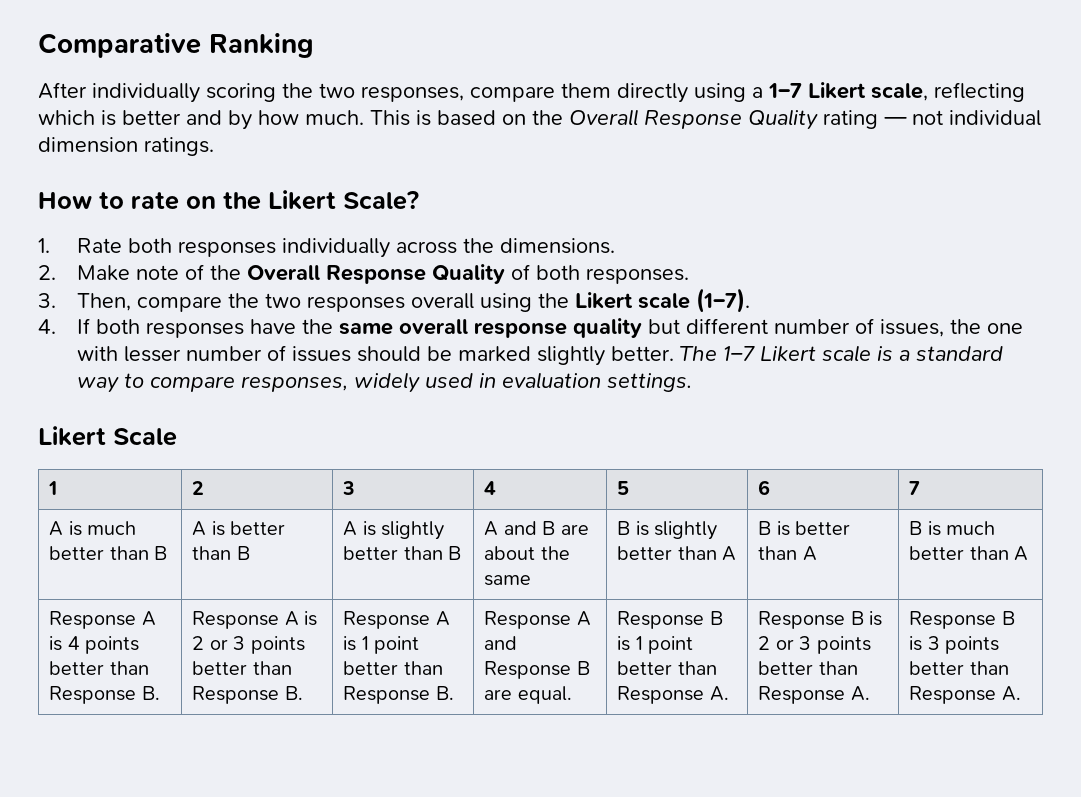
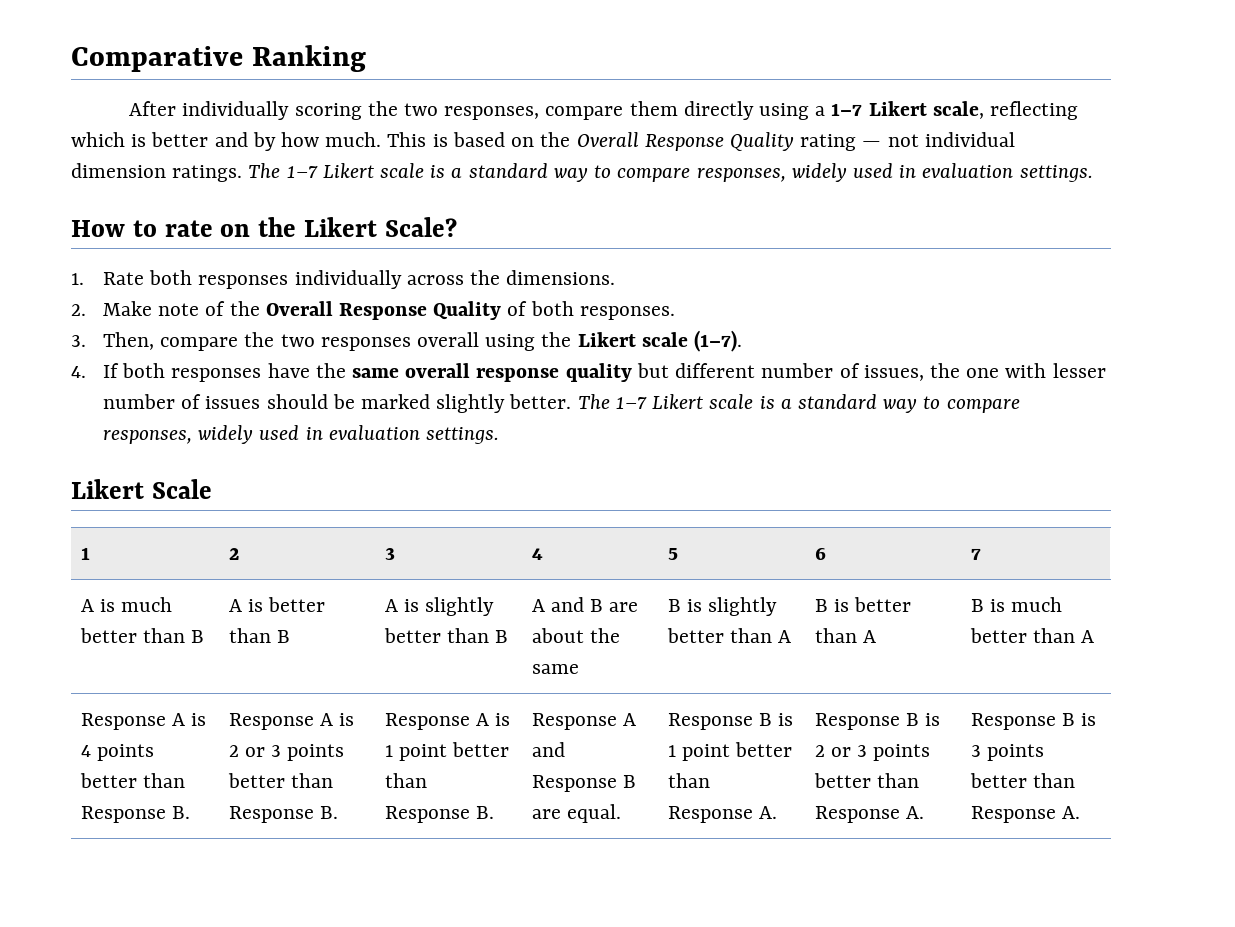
- This is based on the Overall Response Quality rating — not individual dimension ratings.
+ This is based on the Overall Response Quality rating — not individual dimension ratings. The 1–7 Likert scale is a standard way to compare responses, widely used in evaluation settings.

